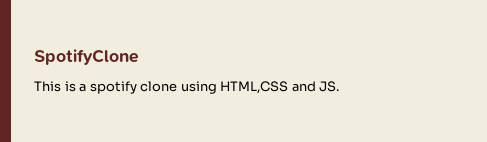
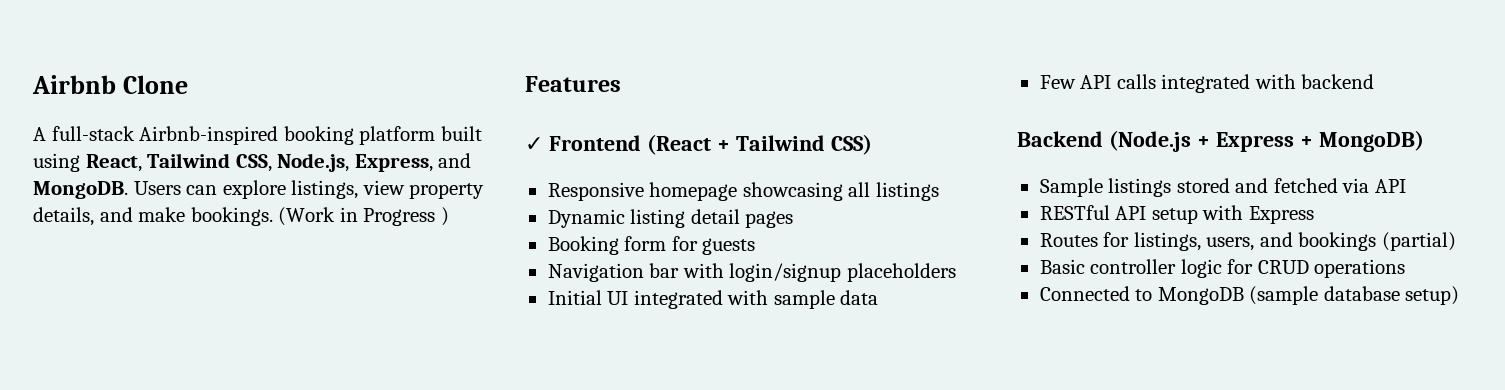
- SpotifyClone
- This is a spotify clone using HTML,CSS and JS.
+ Airbnb Clone
+ A full-stack Airbnb-inspired booking platform built using React, Tailwind CSS, Node.js, Express, and MongoDB. Users can explore listings, view property details, and make bookings. (Work in Progress )
+ Features
+ ✓ Frontend (React + Tailwind CSS)
+ Responsive homepage showcasing all listings
+ Dynamic listing detail pages
+ Booking form for guests
+ Navigation bar with login/signup placeholders
+ Initial UI integrated with sample data
+ Few API calls integrated with backend
+ Backend (Node.js + Express + MongoDB)
+ Sample listings stored and fetched via API
+ RESTful API setup with Express
+ Routes for listings, users, and bookings (partial)
+ Basic controller logic for CRUD operations
+ Connected to MongoDB (sample database setup)

